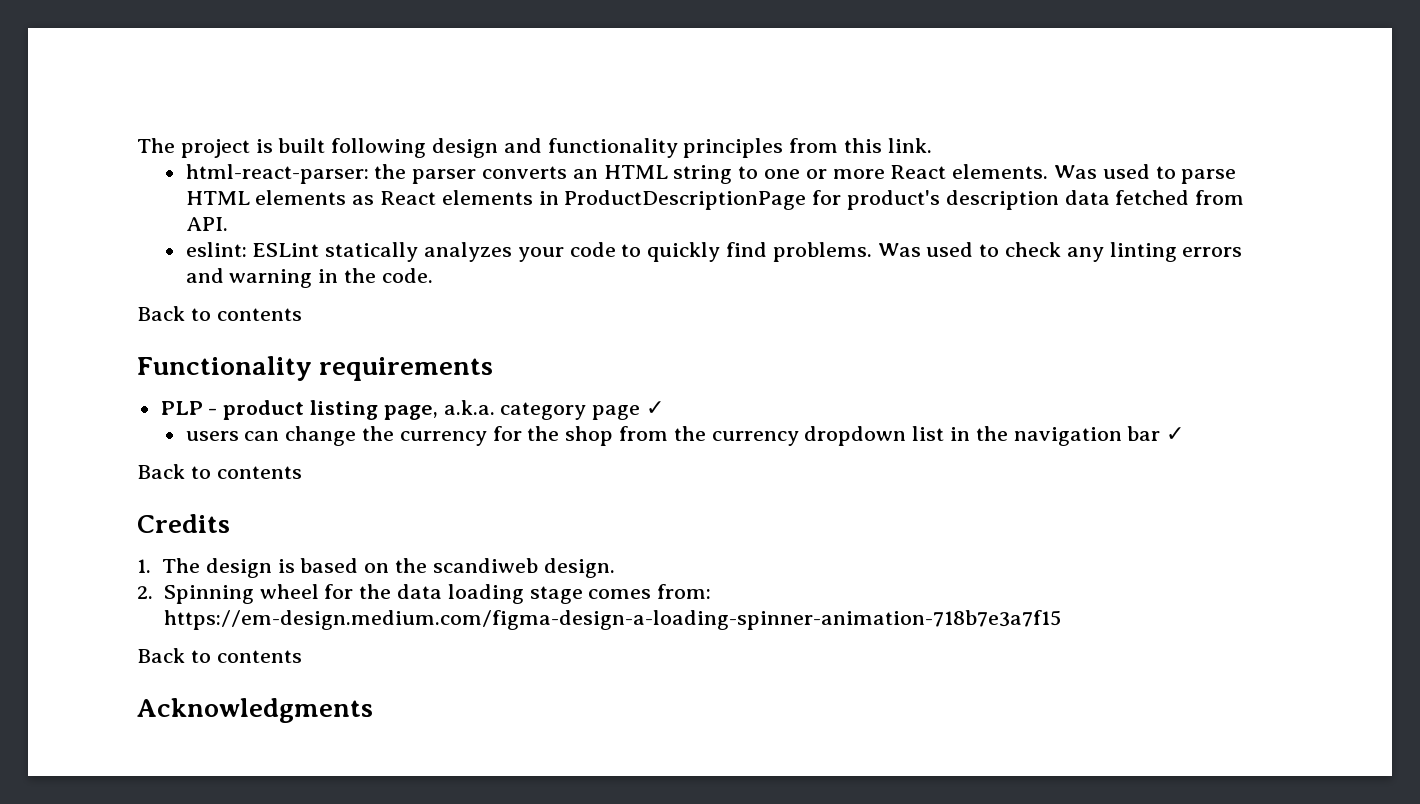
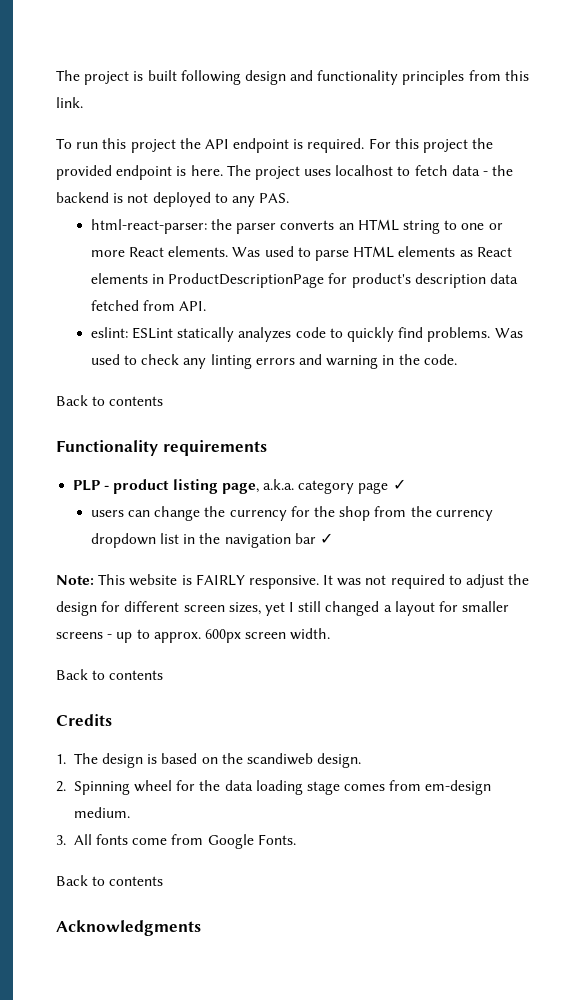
+ To run this project the API endpoint is required. For this project the provided endpoint is here. The project uses localhost to fetch data - the backend is not deployed to any PAS.
- eslint: ESLint statically analyzes your code to quickly find problems.
+ eslint: ESLint statically analyzes code to quickly find problems.
+ Note: This website is FAIRLY responsive. It was not required to adjust the design for different screen sizes, yet I still changed a layout for smaller screens - up to approx. 600px screen width.
- 2. Spinning wheel for the data loading stage comes from: https://em-design.medium.com/figma-design-a-loading-spinner-animation-718b7e3a7f15
+ 2. Spinning wheel for the data loading stage comes from em-design medium.
+ 3. All fonts come from Google Fonts.

